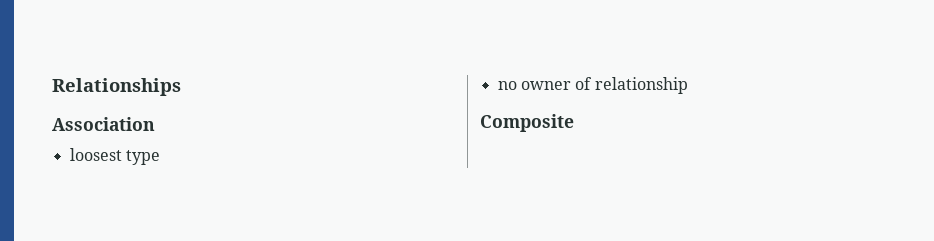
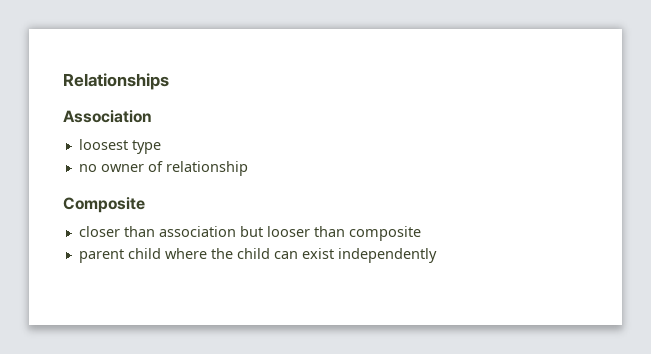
+ closer than association but looser than composite
+ parent child where the child can exist independently

